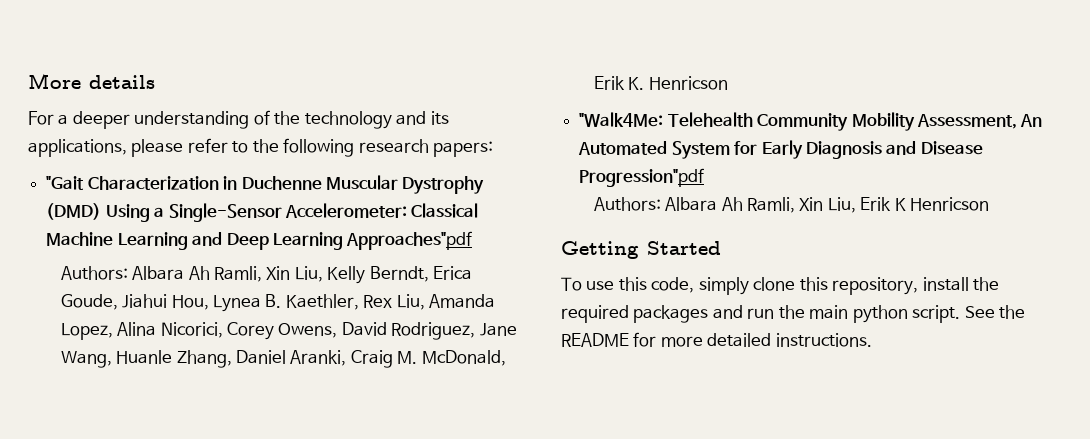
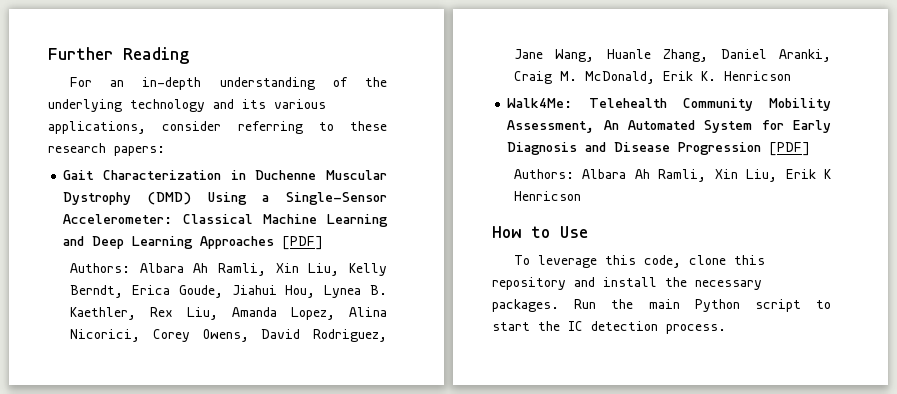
- More details
+ Further Reading
- For a deeper understanding of the technology and its applications, please refer to the following research papers:
+ For an in-depth understanding of the underlying technology and its various applications, consider referring to these research papers:
- "Gait Characterization in Duchenne Muscular Dystrophy (DMD) Using a Single-Sensor Accelerometer: Classical Machine Learning and Deep Learning Approaches"pdf
+ Gait Characterization in Duchenne Muscular Dystrophy (DMD) Using a Single-Sensor Accelerometer: Classical Machine Learning and Deep Learning Approaches [PDF]
- "Walk4Me: Telehealth Community Mobility Assessment, An Automated System for Early Diagnosis and Disease Progression"pdf
+ Walk4Me: Telehealth Community Mobility Assessment, An Automated System for Early Diagnosis and Disease Progression [PDF]
- Getting Started
+ How to Use
- To use this code, simply clone this repository, install the required packages and run the main python script. See the README for more detailed instructions.
+ To leverage this code, clone this repository and install the necessary packages. Run the main Python script to start the IC detection process.

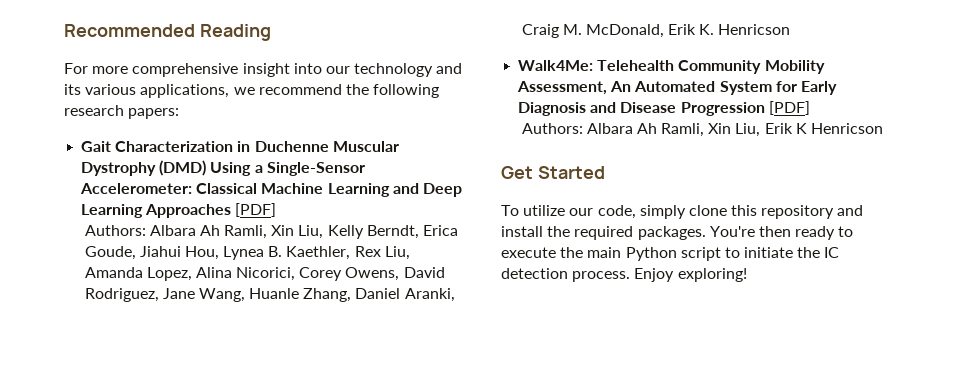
- Further Reading
+ Recommended Reading
- For an in-depth understanding of the underlying technology and its various applications, consider referring to these research papers:
+ For more comprehensive insight into our technology and its various applications, we recommend the following research papers:
- How to Use
- To leverage this code, clone this repository and install the necessary packages. Run the main Python script to start the IC detection process.
+ Get Started
+ To utilize our code, simply clone this repository and install the required packages. You're then ready to execute the main Python script to initiate the IC detection process.
+ Enjoy exploring!

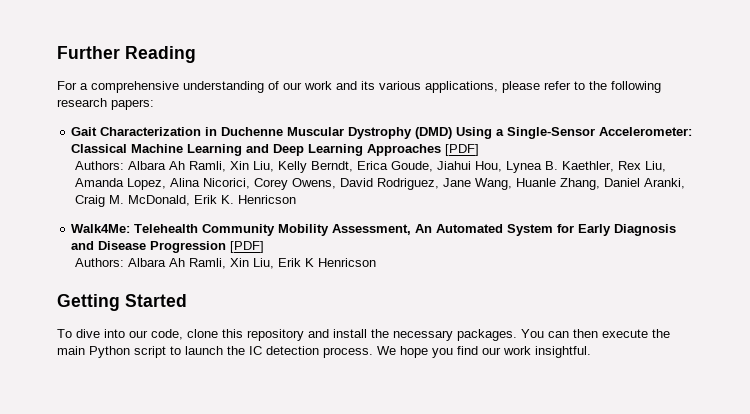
- Recommended Reading
+ Further Reading
- For more comprehensive insight into our technology and its various applications, we recommend the following research papers:
+ For a comprehensive understanding of our work and its various applications, please refer to the following research papers:
- Get Started
+ Getting Started
- To utilize our code, simply clone this repository and install the required packages. You're then ready to execute the main Python script to initiate the IC detection process.
+ To dive into our code, clone this repository and install the necessary packages. You can then execute the main Python script to launch the IC detection process.
- Enjoy exploring!
+ We hope you find our work insightful.

